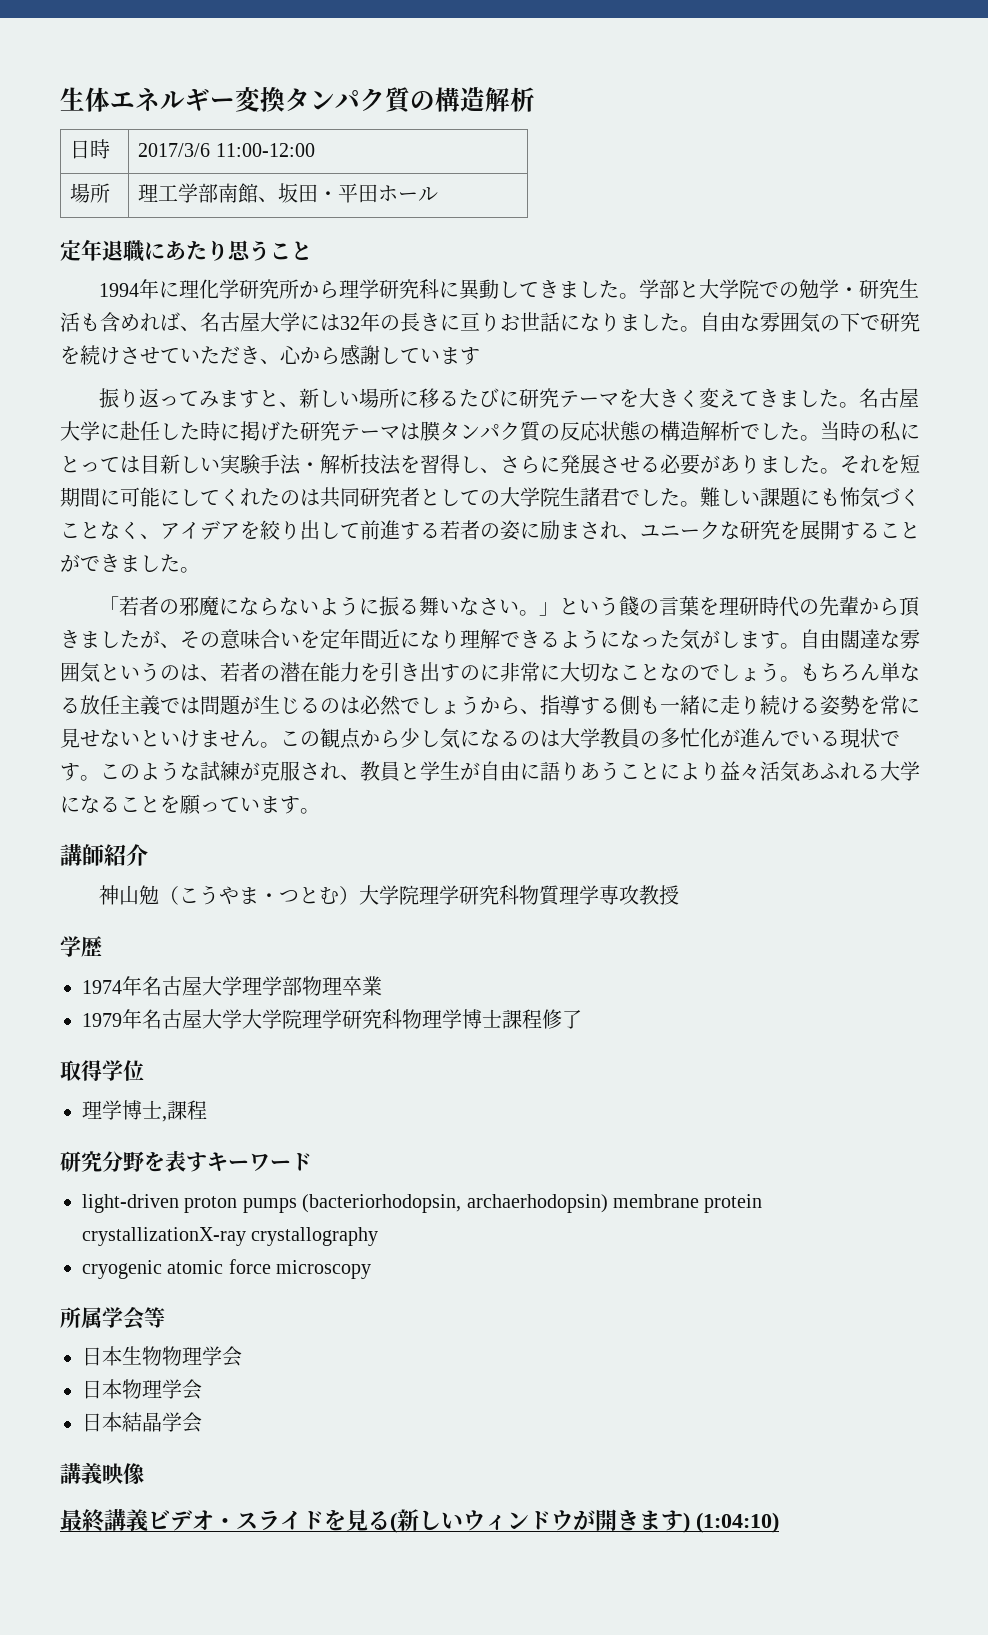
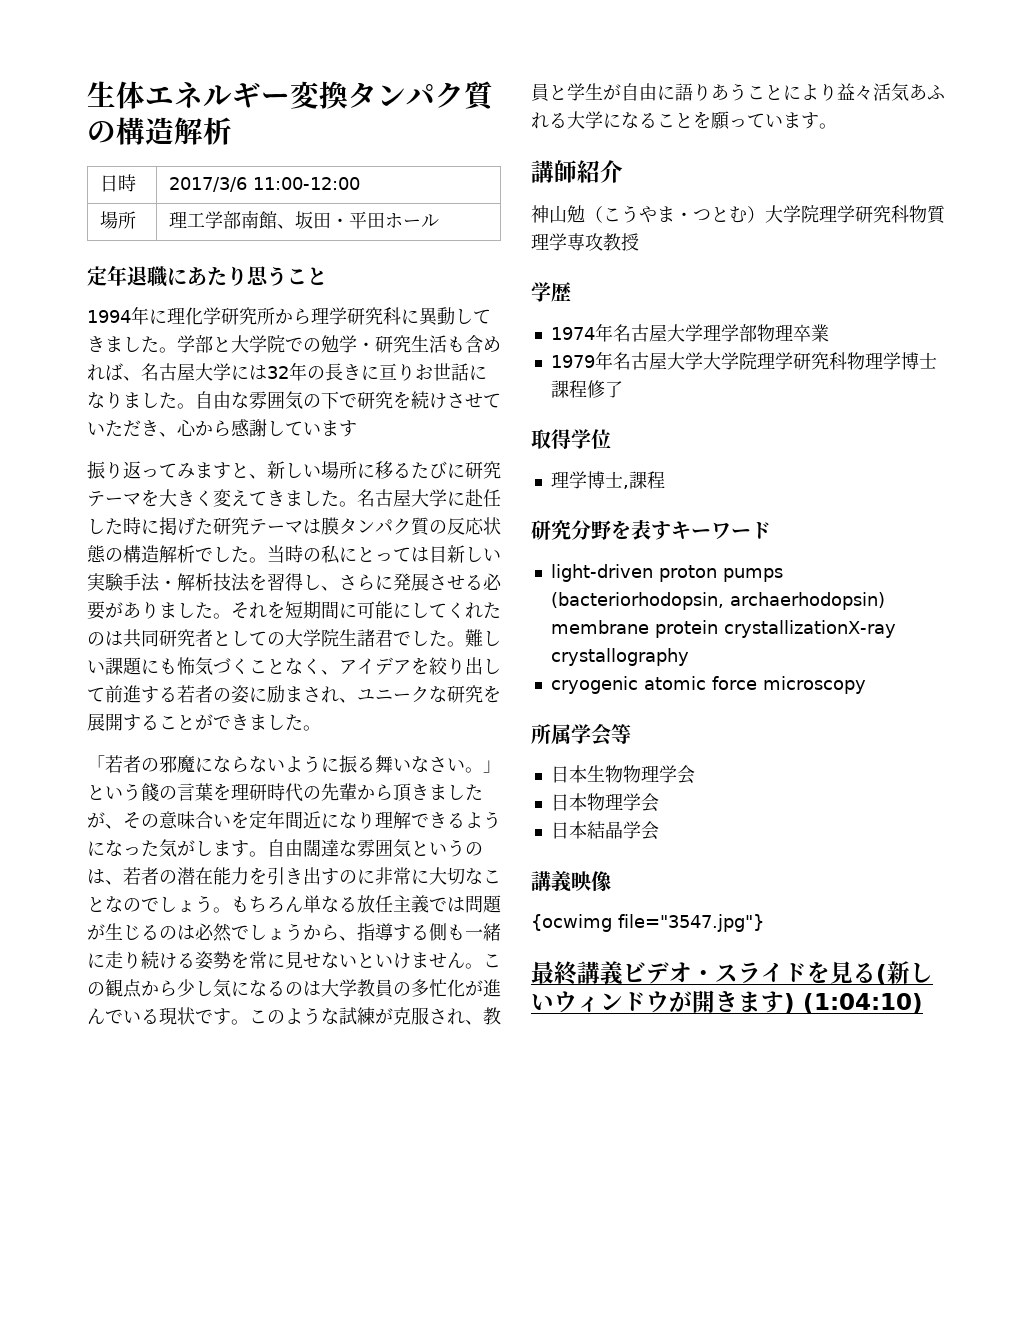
+ {ocwimg file="3547.jpg"}

